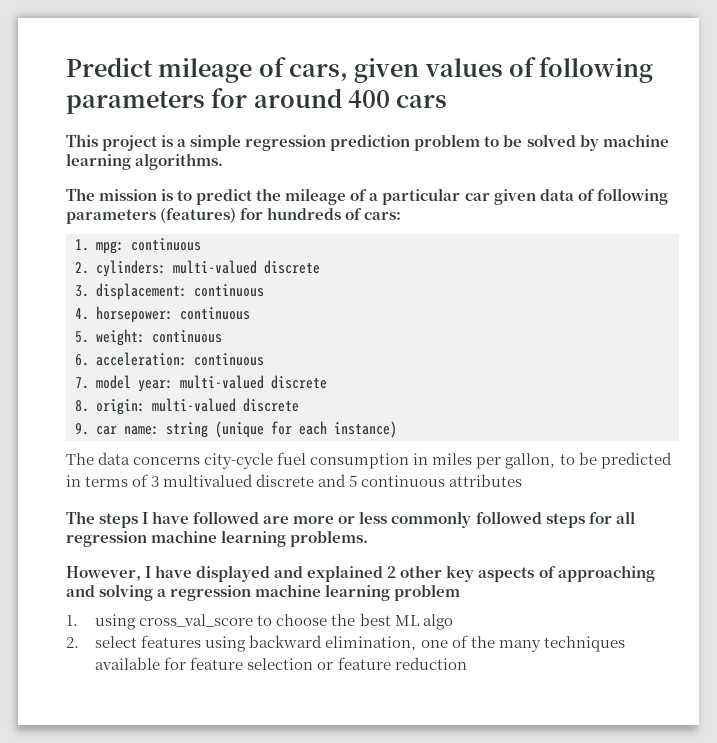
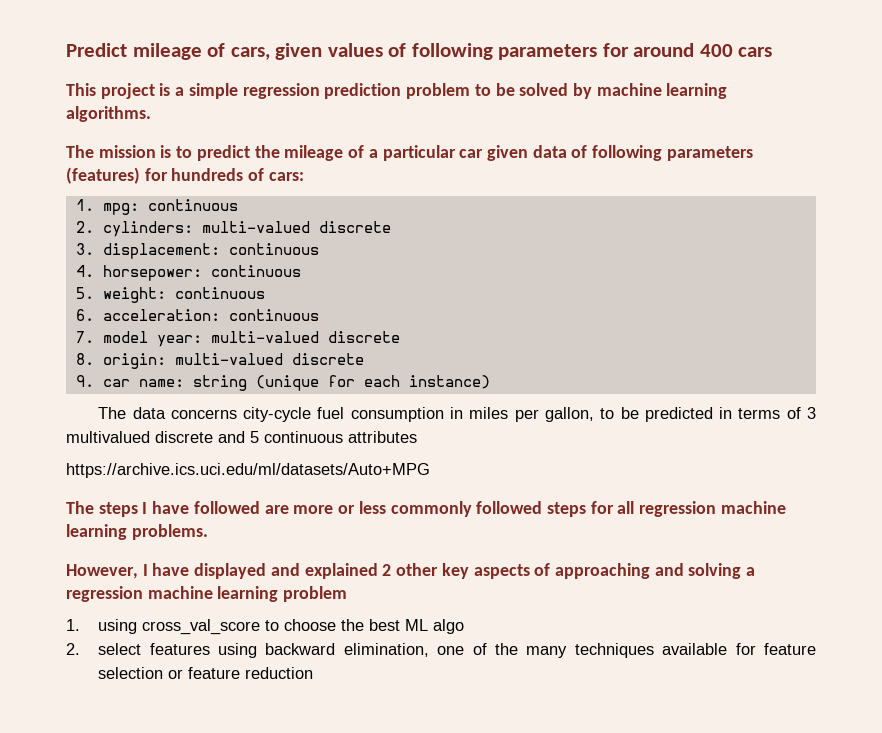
+ https://archive.ics.uci.edu/ml/datasets/Auto+MPG

